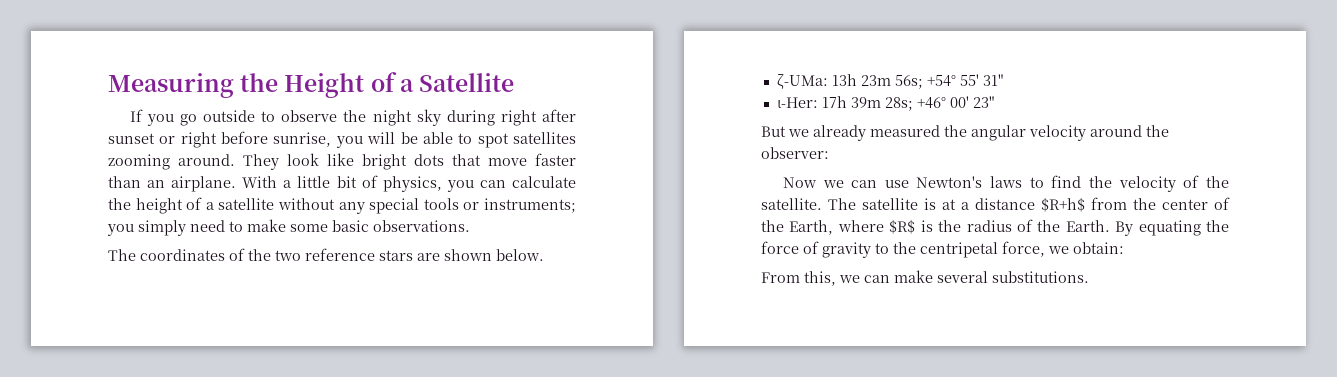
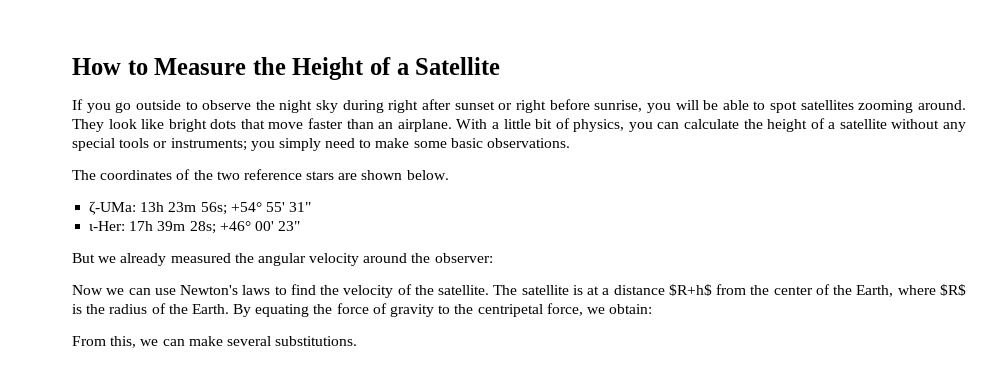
- Measuring the Height of a Satellite
+ How to Measure the Height of a Satellite

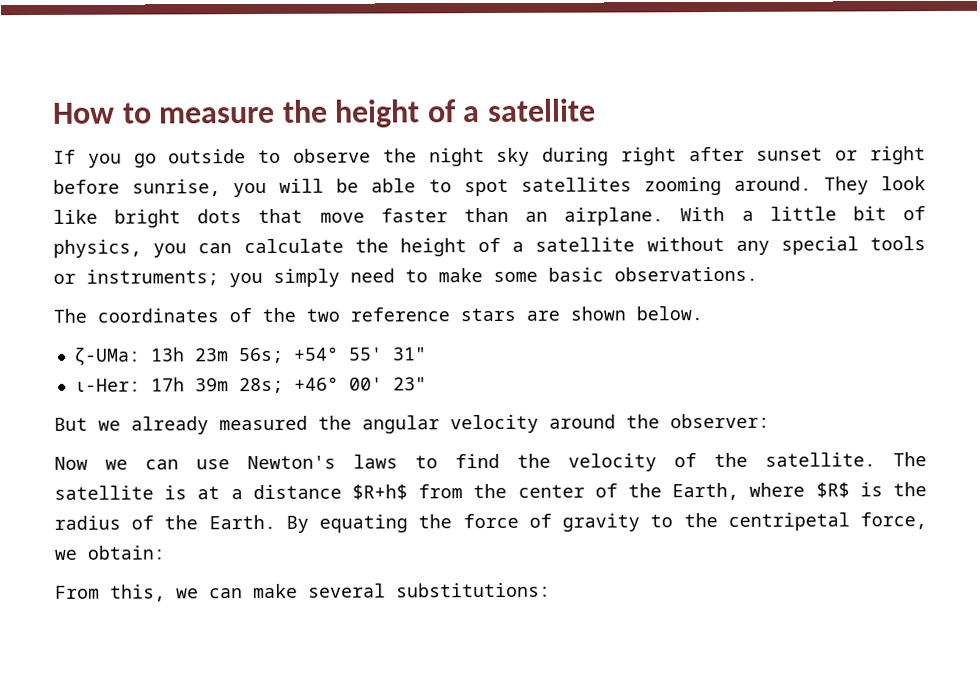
- How to Measure the Height of a Satellite
+ How to measure the height of a satellite
- From this, we can make several substitutions.
+ From this, we can make several substitutions:

